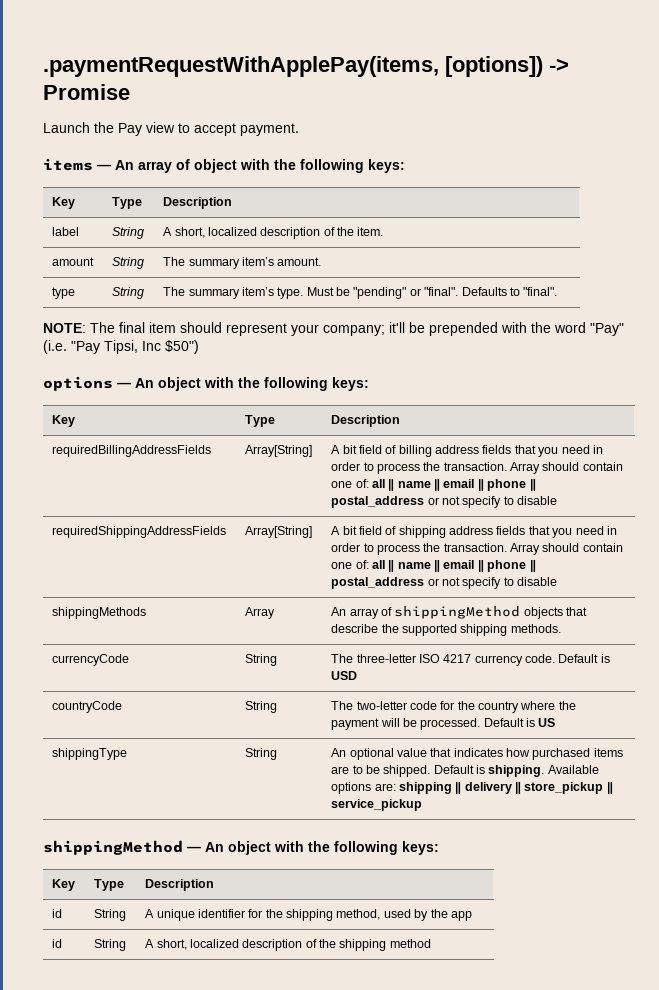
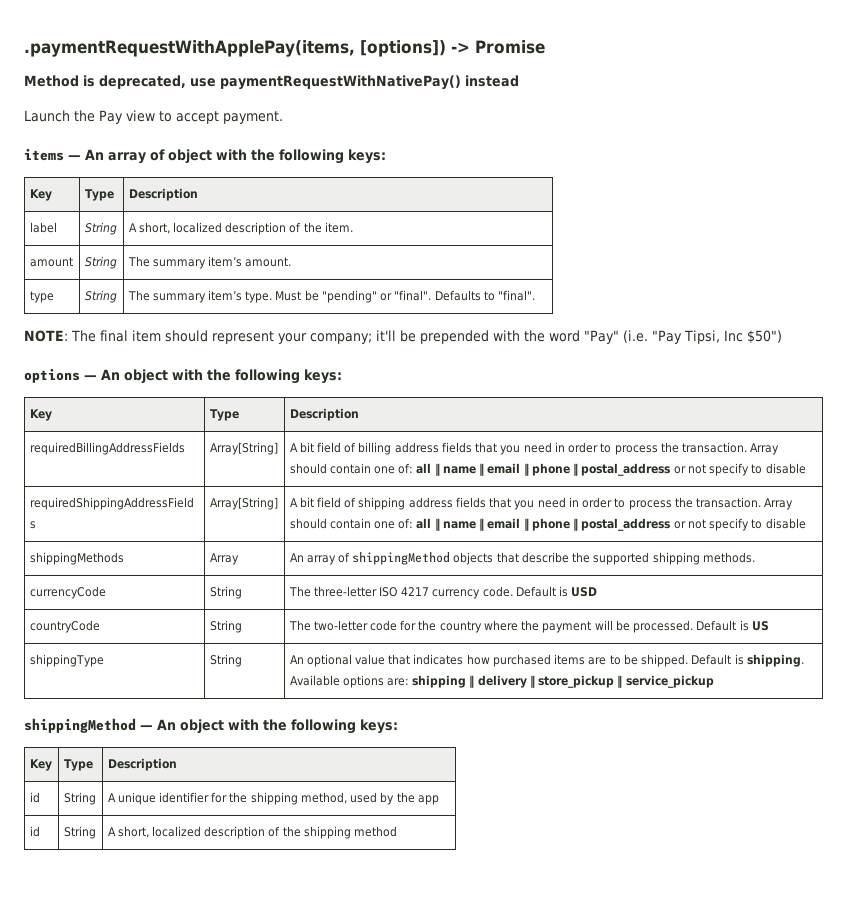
+ Method is deprecated, use paymentRequestWithNativePay() instead

